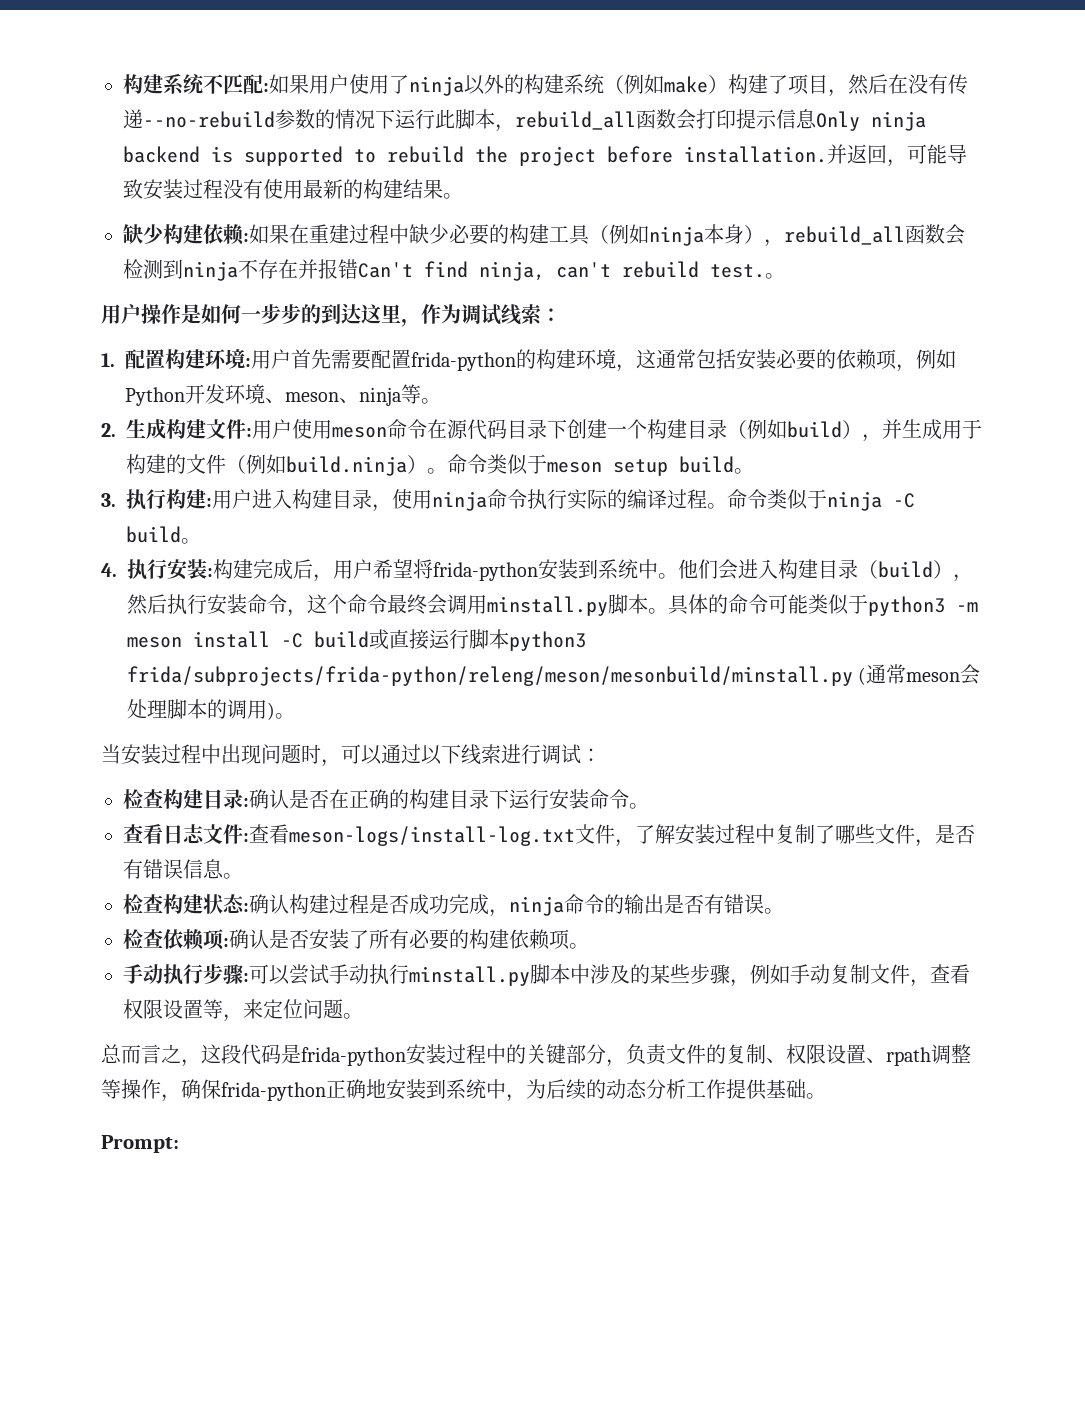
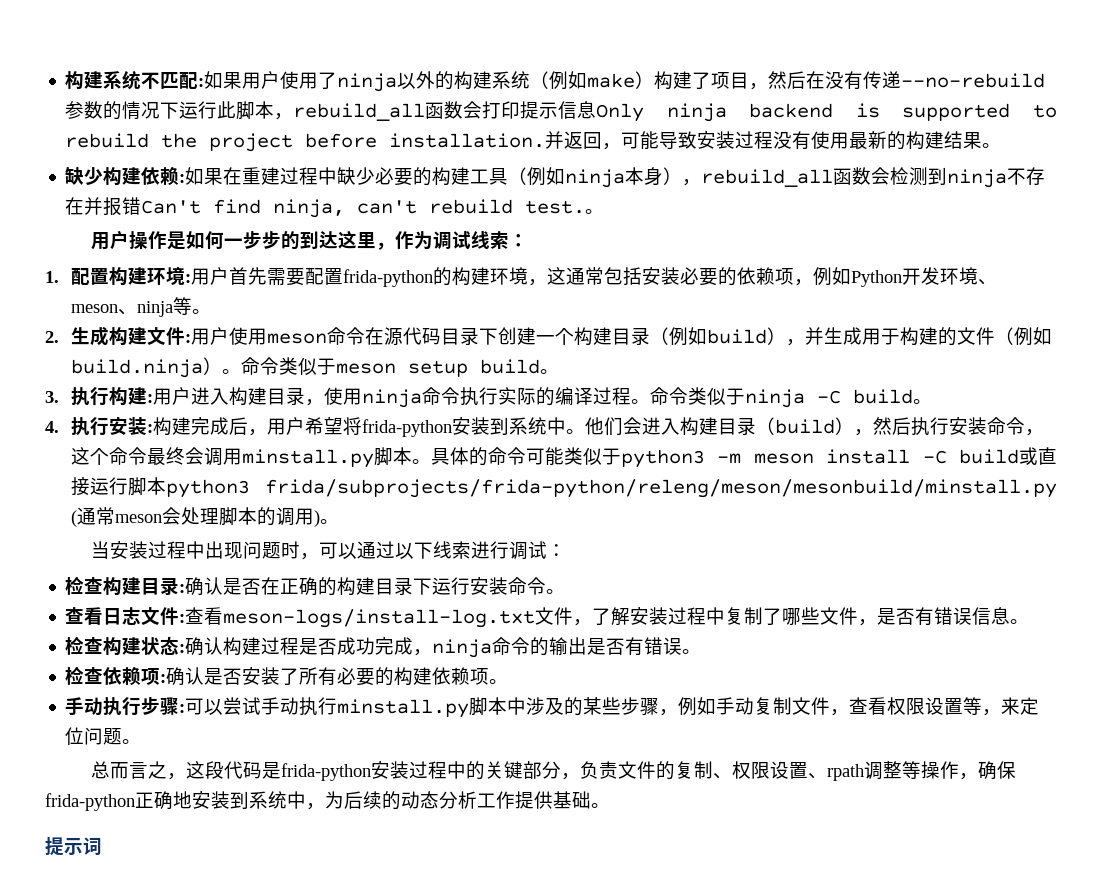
- Prompt:
+ 提示词

